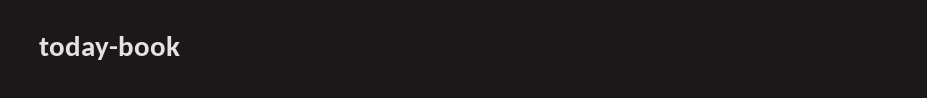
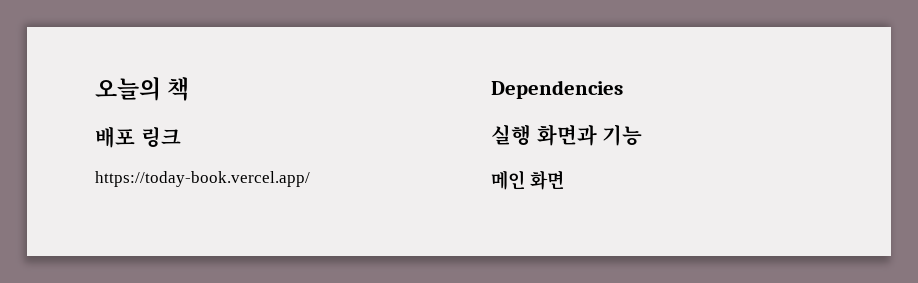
- today-book
+ 오늘의 책
+ 배포 링크
+ https://today-book.vercel.app/
+ Dependencies
+ 실행 화면과 기능
+ 메인 화면

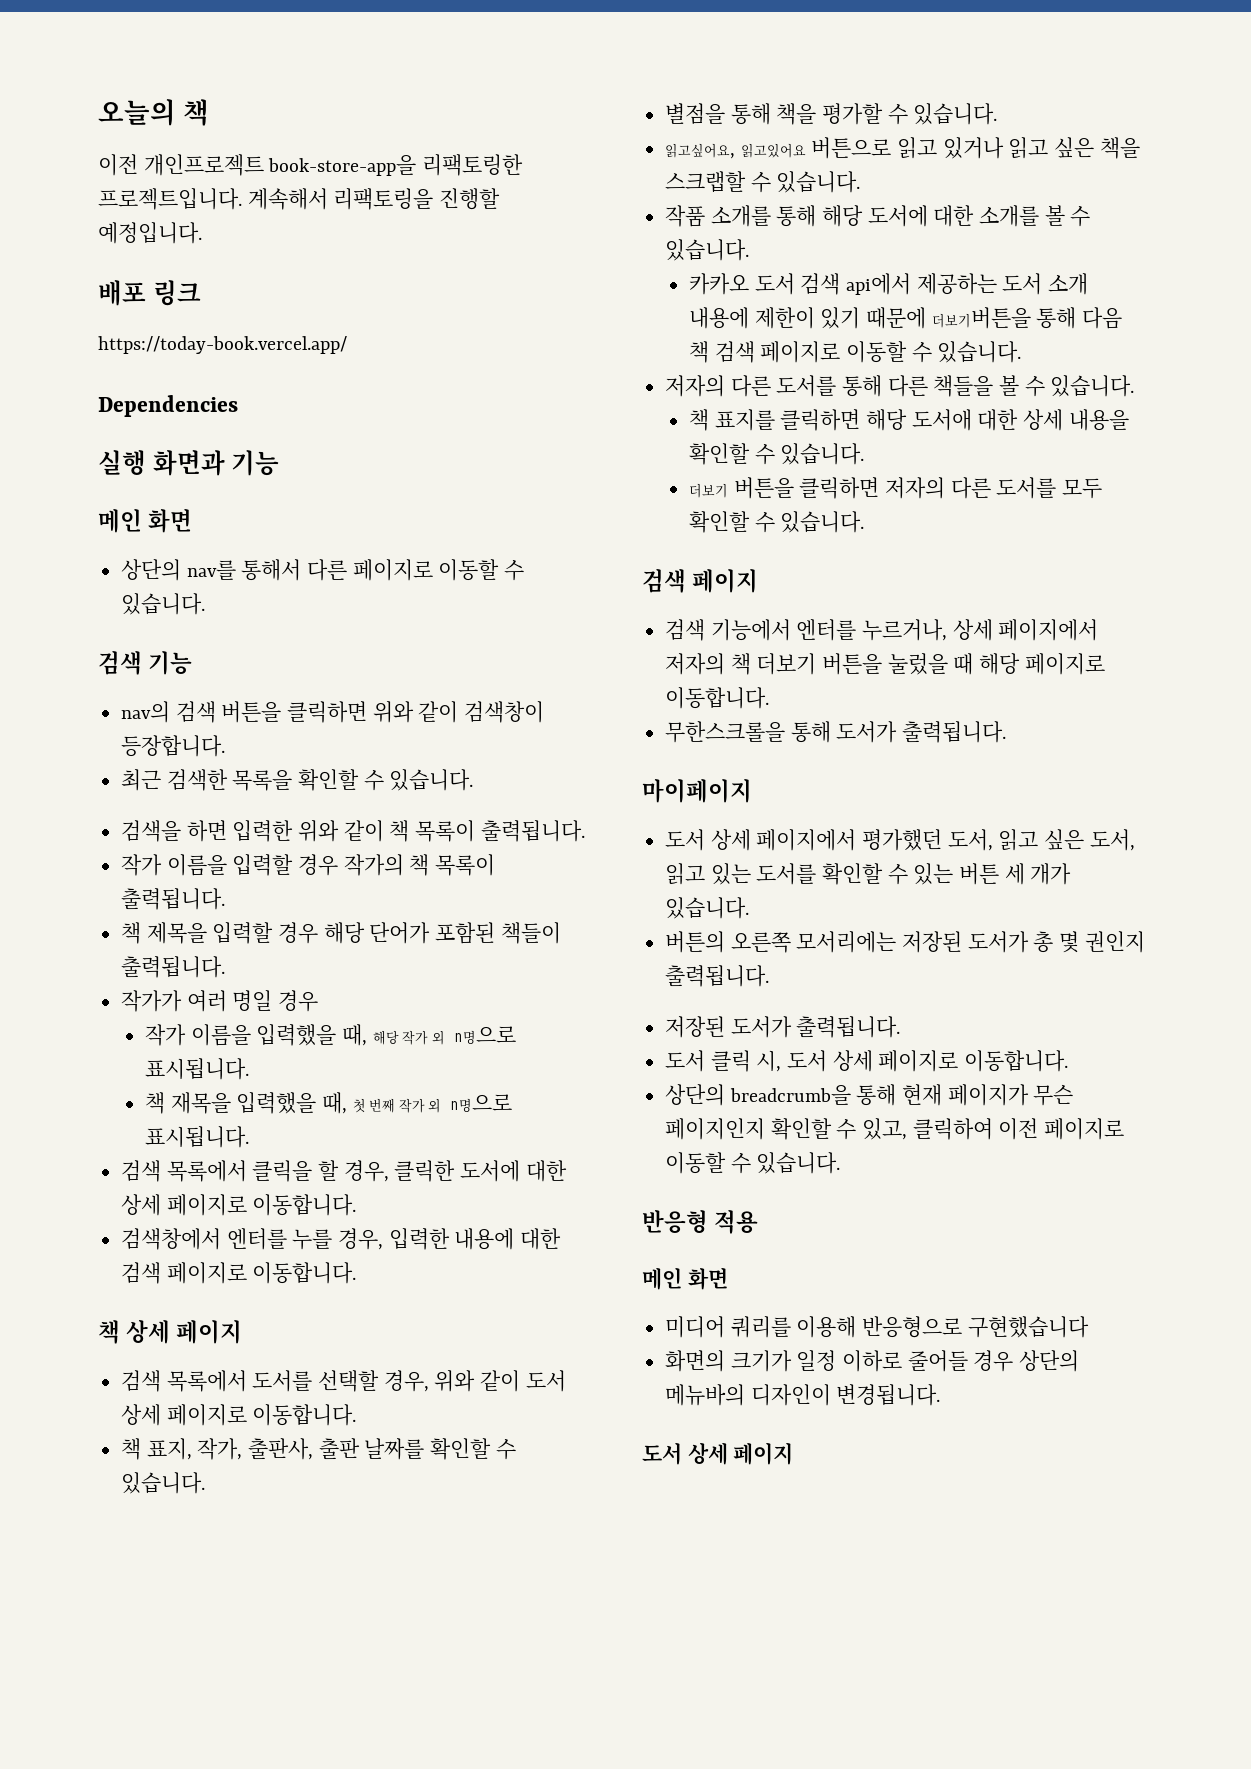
+ 이전 개인프로젝트 book-store-app을 리팩토링한 프로젝트입니다. 계속해서 리팩토링을 진행할 예정입니다.
+ 상단의 nav를 통해서 다른 페이지로 이동할 수 있습니다.
+ 검색 기능
+ nav의 검색 버튼을 클릭하면 위와 같이 검색창이 등장합니다.
+ 최근 검색한 목록을 확인할 수 있습니다.
+ 검색을 하면 입력한 위와 같이 책 목록이 출력됩니다.
+ 작가 이름을 입력할 경우 작가의 책 목록이 출력됩니다.
+ 책 제목을 입력할 경우 해당 단어가 포함된 책들이 출력됩니다.
+ 작가가 여러 명일 경우
+ 작가 이름을 입력했을 때, 해당 작가 외 n명으로 표시됩니다.
+ 책 재목을 입력했을 때, 첫 번째 작가 외 n명으로 표시됩니다.
+ 검색 목록에서 클릭을 할 경우, 클릭한 도서에 대한 상세 페이지로 이동합니다.
+ 검색창에서 엔터를 누를 경우, 입력한 내용에 대한 검색 페이지로 이동합니다.
+ 책 상세 페이지
+ 검색 목록에서 도서를 선택할 경우, 위와 같이 도서 상세 페이지로 이동합니다.
+ 책 표지, 작가, 출판사, 출판 날짜를 확인할 수 있습니다.
+ 별점을 통해 책을 평가할 수 있습니다.
+ 읽고싶어요, 읽고있어요 버튼으로 읽고 있거나 읽고 싶은 책을 스크랩할 수 있습니다.
+ 작품 소개를 통해 해당 도서에 대한 소개를 볼 수 있습니다.
+ 카카오 도서 검색 api에서 제공하는 도서 소개 내용에 제한이 있기 때문에 더보기버튼을 통해 다음 책 검색 페이지로 이동할 수 있습니다.
+ 저자의 다른 도서를 통해 다른 책들을 볼 수 있습니다.
+ 책 표지를 클릭하면 해당 도서애 대한 상세 내용을 확인할 수 있습니다.
+ 더보기 버튼을 클릭하면 저자의 다른 도서를 모두 확인할 수 있습니다.
+ 검색 페이지
+ 검색 기능에서 엔터를 누르거나, 상세 페이지에서 저자의 책 더보기 버튼을 눌렀을 때 해당 페이지로 이동합니다.
+ 무한스크롤을 통해 도서가 출력됩니다.
+ 마이페이지
+ 도서 상세 페이지에서 평가했던 도서, 읽고 싶은 도서, 읽고 있는 도서를 확인할 수 있는 버튼 세 개가 있습니다.
+ 버튼의 오른쪽 모서리에는 저장된 도서가 총 몇 권인지 출력됩니다.
+ 저장된 도서가 출력됩니다.
+ 도서 클릭 시, 도서 상세 페이지로 이동합니다.
+ 상단의 breadcrumb을 통해 현재 페이지가 무슨 페이지인지 확인할 수 있고, 클릭하여 이전 페이지로 이동할 수 있습니다.
+ 반응형 적용
+ 메인 화면
+ 미디어 쿼리를 이용해 반응형으로 구현했습니다
+ 화면의 크기가 일정 이하로 줄어들 경우 상단의 메뉴바의 디자인이 변경됩니다.
+ 도서 상세 페이지

